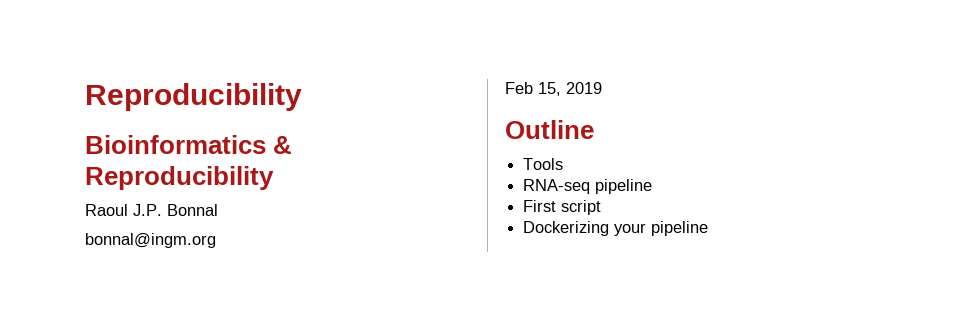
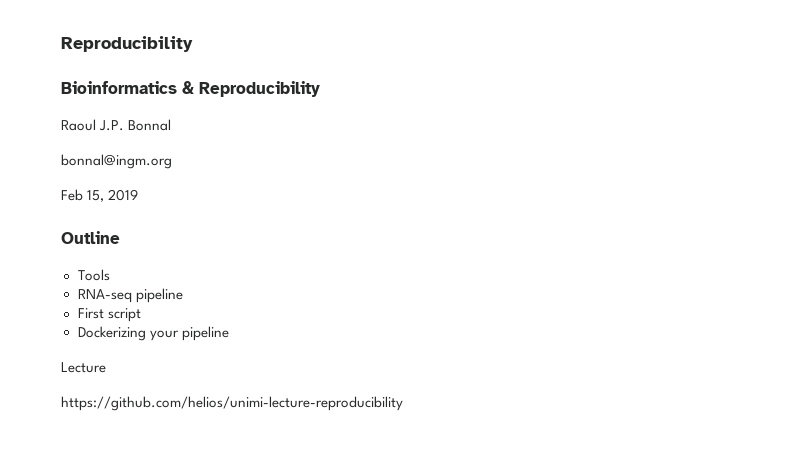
+ Lecture
+ https://github.com/helios/unimi-lecture-reproducibility

